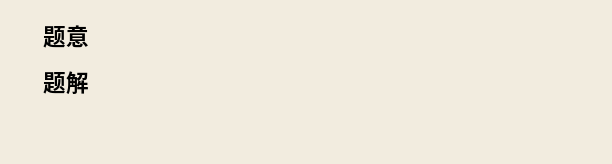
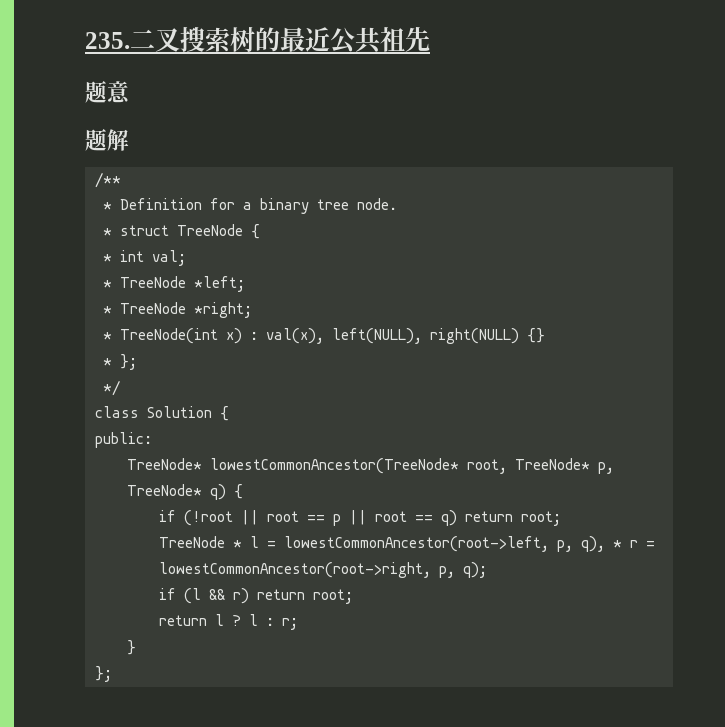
+ 235.二叉搜索树的最近公共祖先
  题意
  题解
+ /**
+ * Definition for a binary tree node.
+ * struct TreeNode {
+ * int val;
+ * TreeNode *left;
+ * TreeNode *right;
+ * TreeNode(int x) : val(x), left(NULL), right(NULL) {}
+ * };
+ */
+ class Solution {
+ public:
+ TreeNode* lowestCommonAncestor(TreeNode* root, TreeNode* p, TreeNode* q) {
+ if (!root || root == p || root == q) return root;
+ TreeNode * l = lowestCommonAncestor(root->left, p, q), * r = lowestCommonAncestor(root->right, p, q);
+ if (l && r) return root;
+ return l ? l : r;
+ }
+ };

